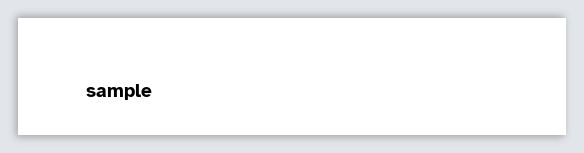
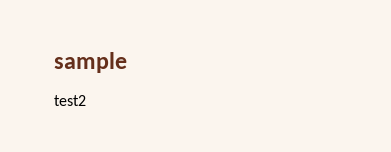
+ test2

